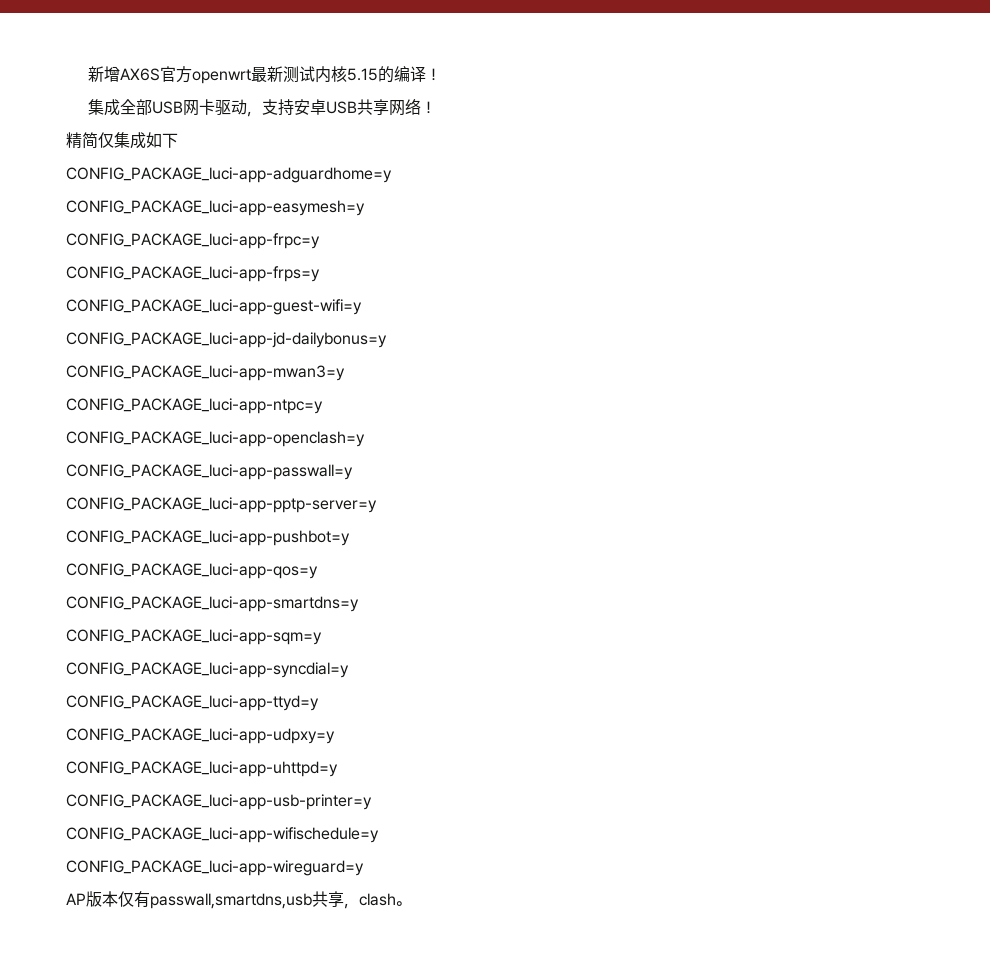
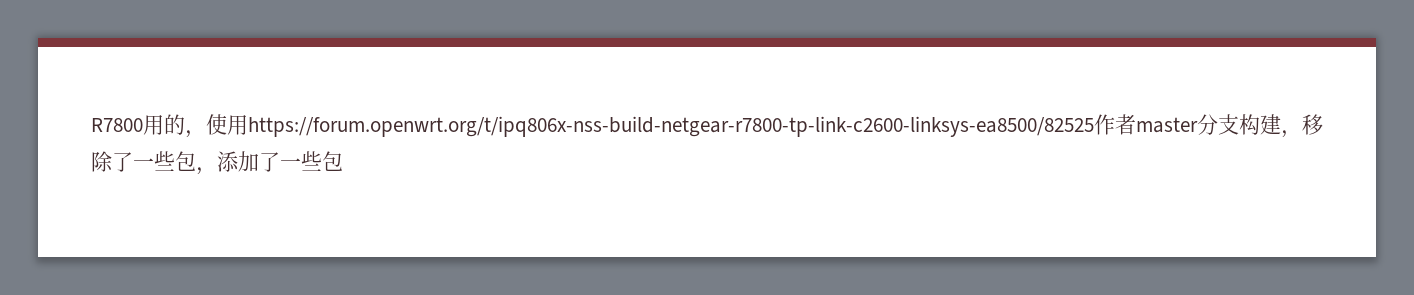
- 新增AX6S官方openwrt最新测试内核5.15的编译！
- 集成全部USB网卡驱动，支持安卓USB共享网络！
- 精简仅集成如下
- CONFIG_PACKAGE_luci-app-adguardhome=y
- CONFIG_PACKAGE_luci-app-easymesh=y
- CONFIG_PACKAGE_luci-app-frpc=y
- CONFIG_PACKAGE_luci-app-frps=y
- CONFIG_PACKAGE_luci-app-guest-wifi=y
- CONFIG_PACKAGE_luci-app-jd-dailybonus=y
- CONFIG_PACKAGE_luci-app-mwan3=y
- CONFIG_PACKAGE_luci-app-ntpc=y
- CONFIG_PACKAGE_luci-app-openclash=y
- CONFIG_PACKAGE_luci-app-passwall=y
- CONFIG_PACKAGE_luci-app-pptp-server=y
- CONFIG_PACKAGE_luci-app-pushbot=y
- CONFIG_PACKAGE_luci-app-qos=y
- CONFIG_PACKAGE_luci-app-smartdns=y
- CONFIG_PACKAGE_luci-app-sqm=y
- CONFIG_PACKAGE_luci-app-syncdial=y
- CONFIG_PACKAGE_luci-app-ttyd=y
- CONFIG_PACKAGE_luci-app-udpxy=y
- CONFIG_PACKAGE_luci-app-uhttpd=y
- CONFIG_PACKAGE_luci-app-usb-printer=y
- CONFIG_PACKAGE_luci-app-wifischedule=y
- CONFIG_PACKAGE_luci-app-wireguard=y
- AP版本仅有passwall,smartdns,usb共享，clash。
+ R7800用的，使用https://forum.openwrt.org/t/ipq806x-nss-build-netgear-r7800-tp-link-c2600-linksys-ea8500/82525作者master分支构建，移除了一些包，添加了一些包

